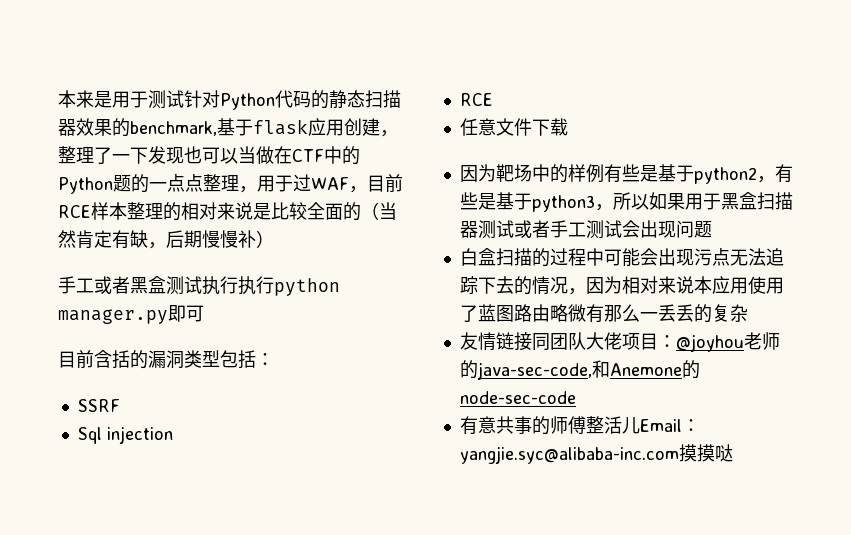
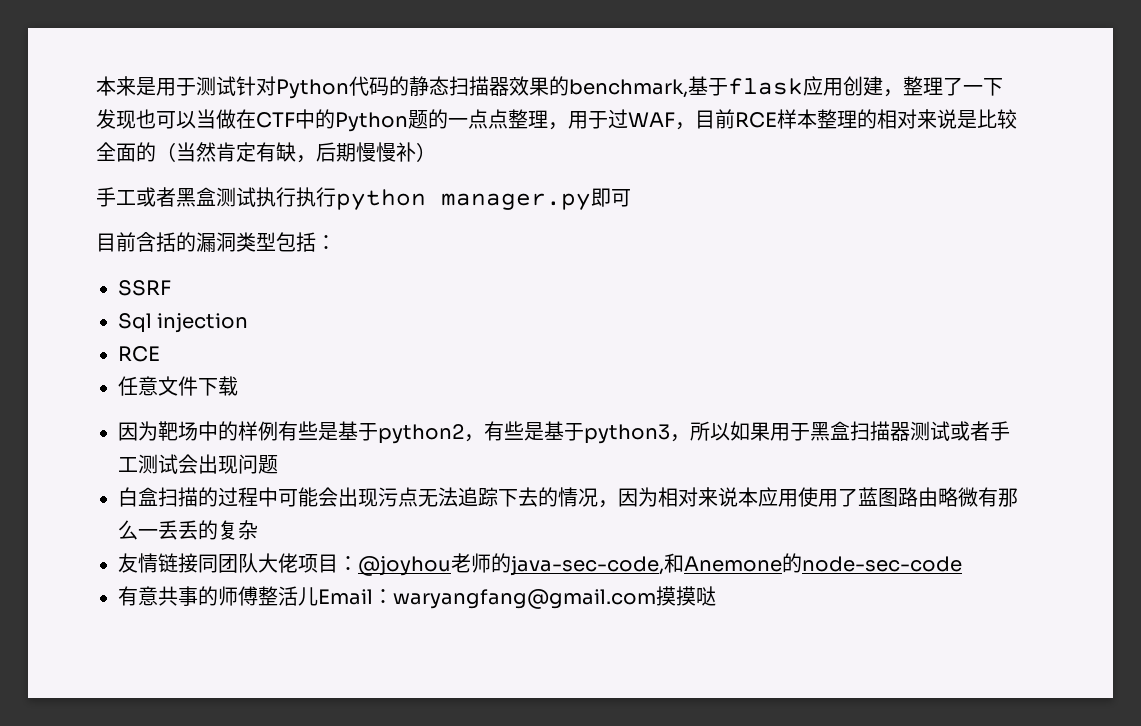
- 有意共事的师傅整活儿Email：yangjie.syc@alibaba-inc.com摸摸哒
+ 有意共事的师傅整活儿Email：waryangfang@gmail.com摸摸哒

